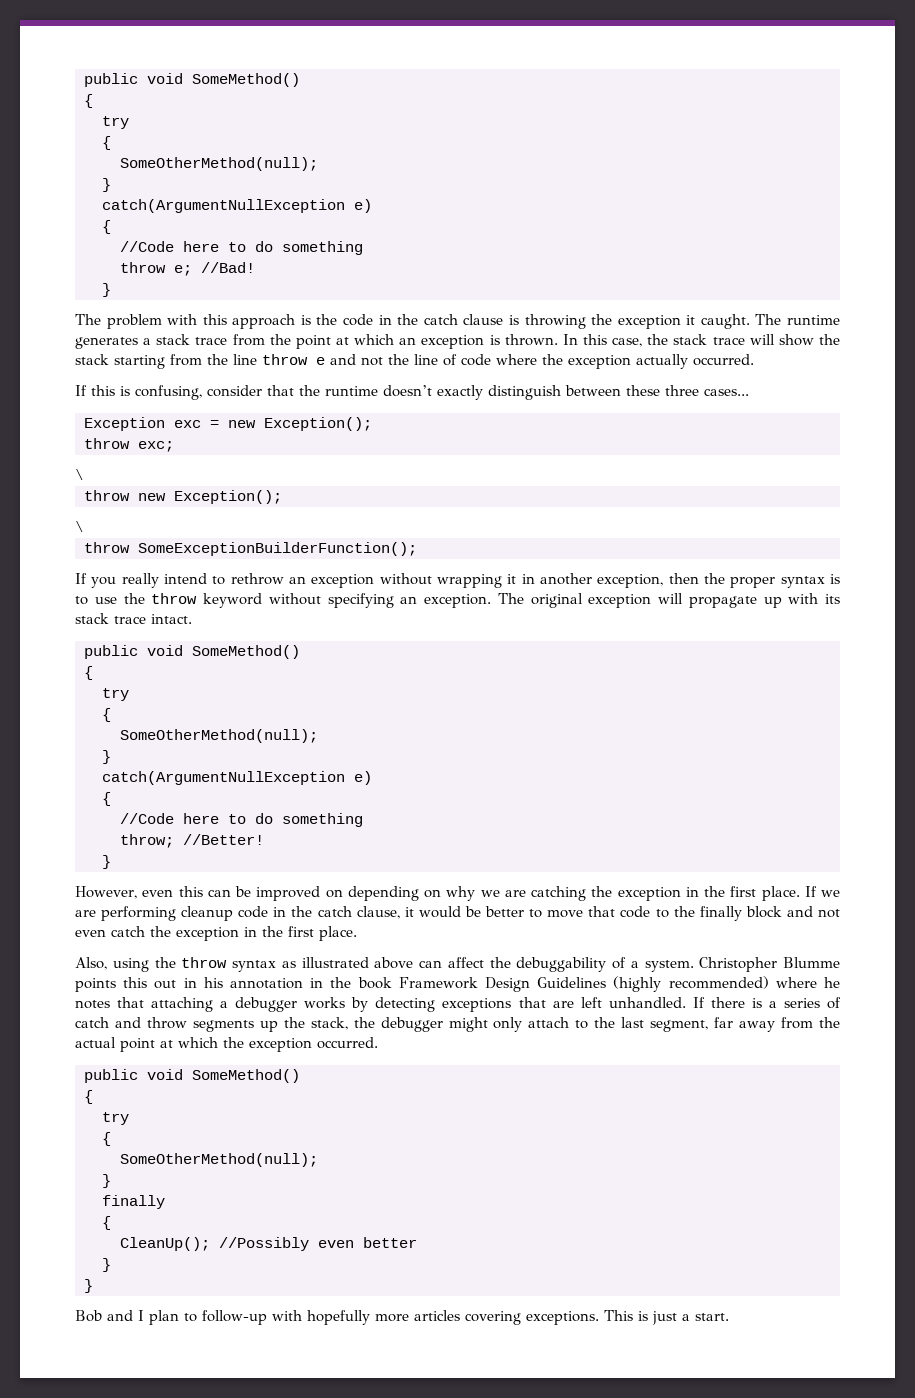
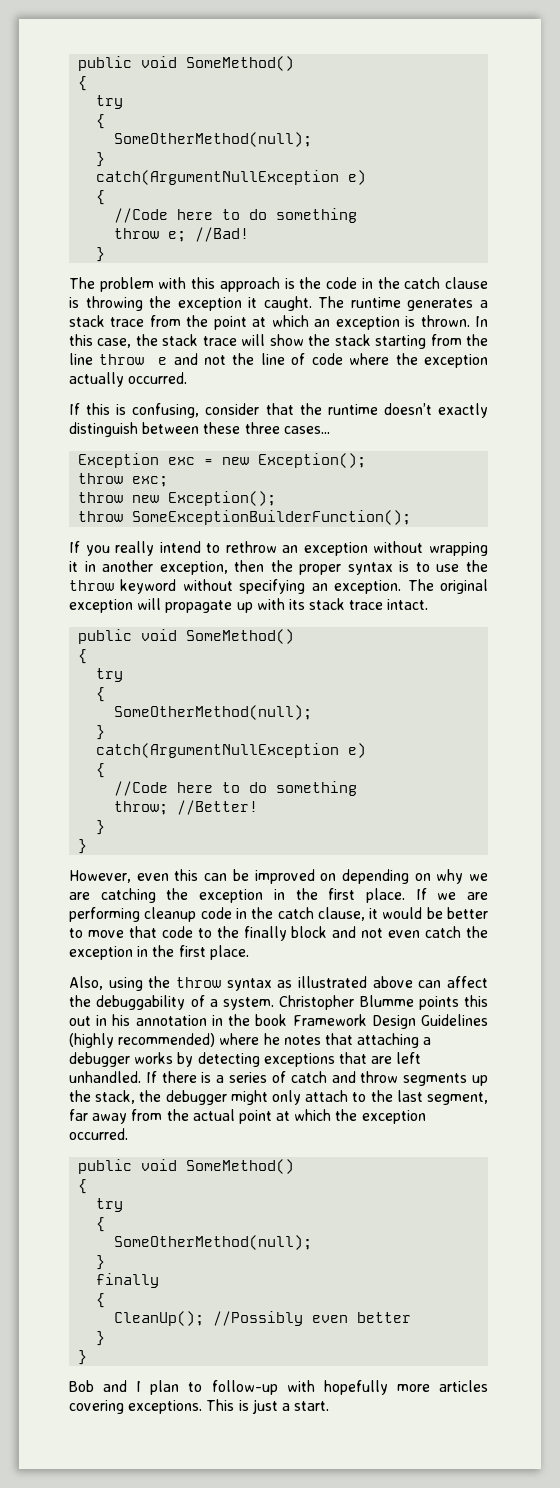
  throw exc;
- \
  throw new Exception();
- \
  throw; //Better!
+ }

